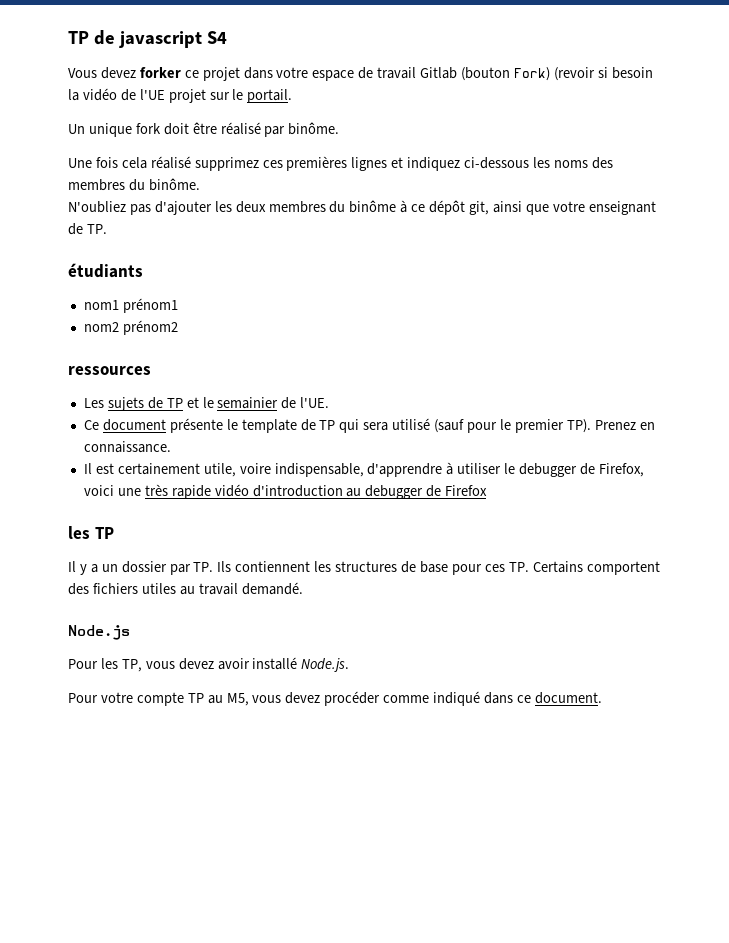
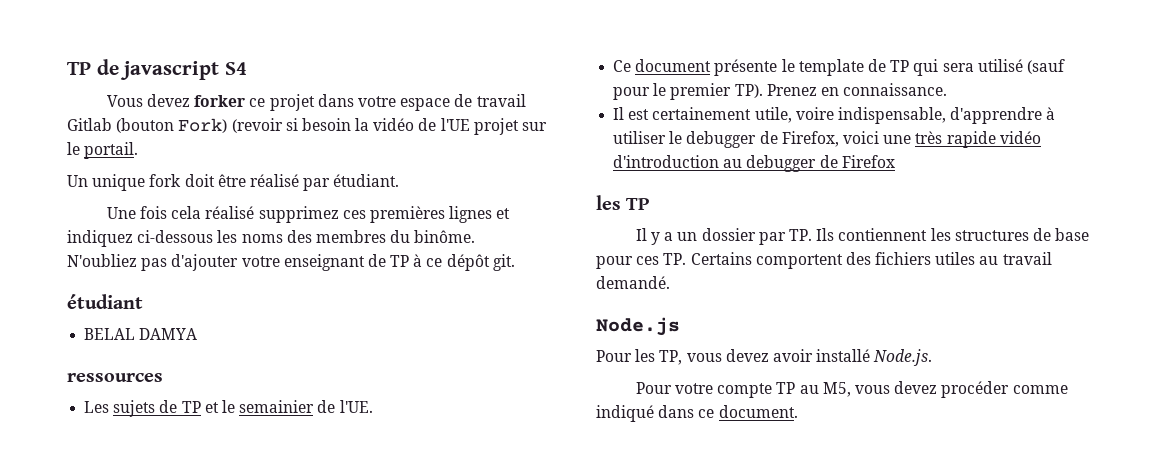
- Un unique fork doit être réalisé par binôme.
+ Un unique fork doit être réalisé par étudiant.
- N'oubliez pas d'ajouter les deux membres du binôme à ce dépôt git, ainsi que votre enseignant de TP.
- étudiants
- nom1 prénom1
- nom2 prénom2
+ N'oubliez pas d'ajouter votre enseignant de TP à ce dépôt git.
+ étudiant
+ BELAL DAMYA

